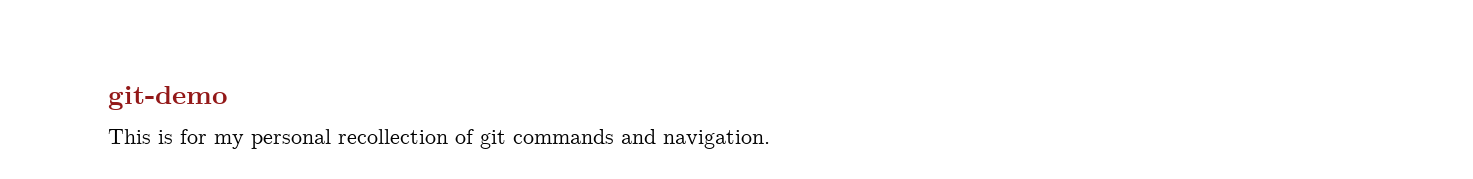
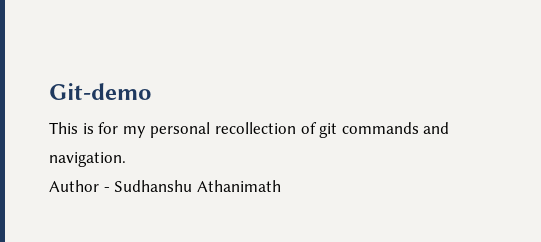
- git-demo
+ Git-demo
+ Author - Sudhanshu Athanimath

